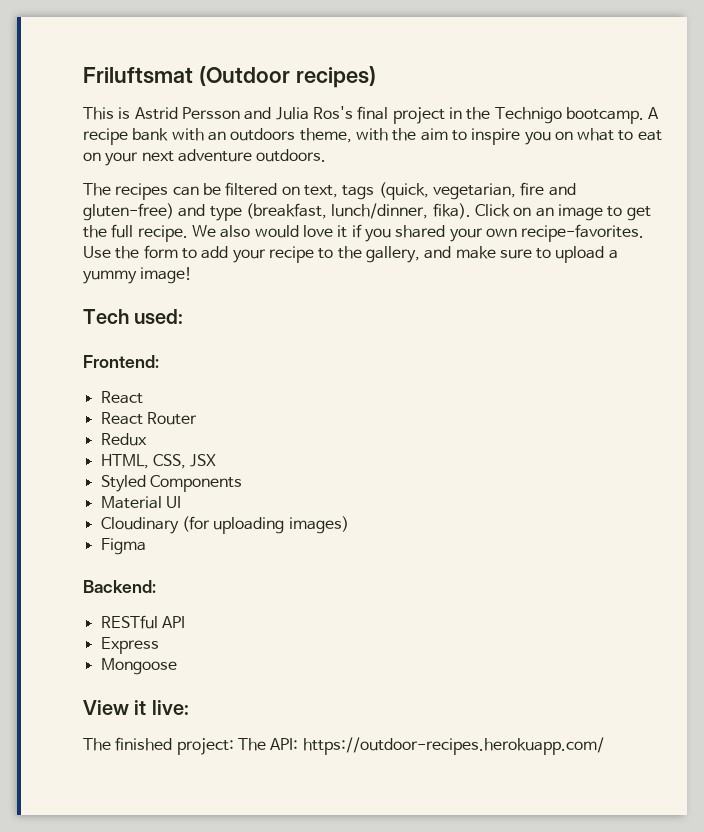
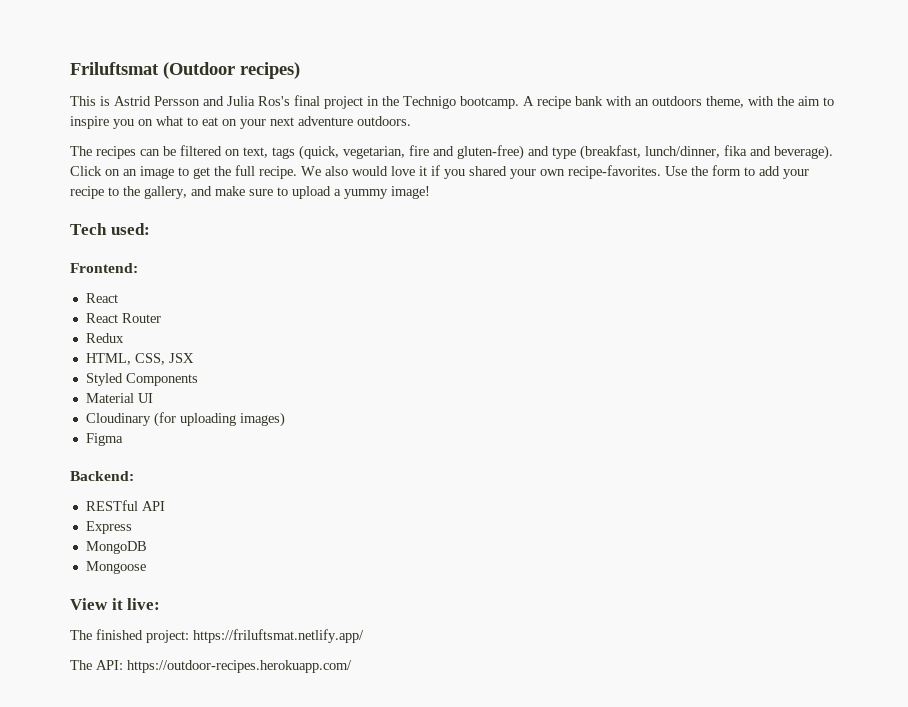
- The recipes can be filtered on text, tags (quick, vegetarian, fire and gluten-free) and type (breakfast, lunch/dinner, fika).
+ The recipes can be filtered on text, tags (quick, vegetarian, fire and gluten-free) and type (breakfast, lunch/dinner, fika and beverage).
+ MongoDB
- The finished project: The API: https://outdoor-recipes.herokuapp.com/
+ The finished project: https://friluftsmat.netlify.app/
+ The API: https://outdoor-recipes.herokuapp.com/

